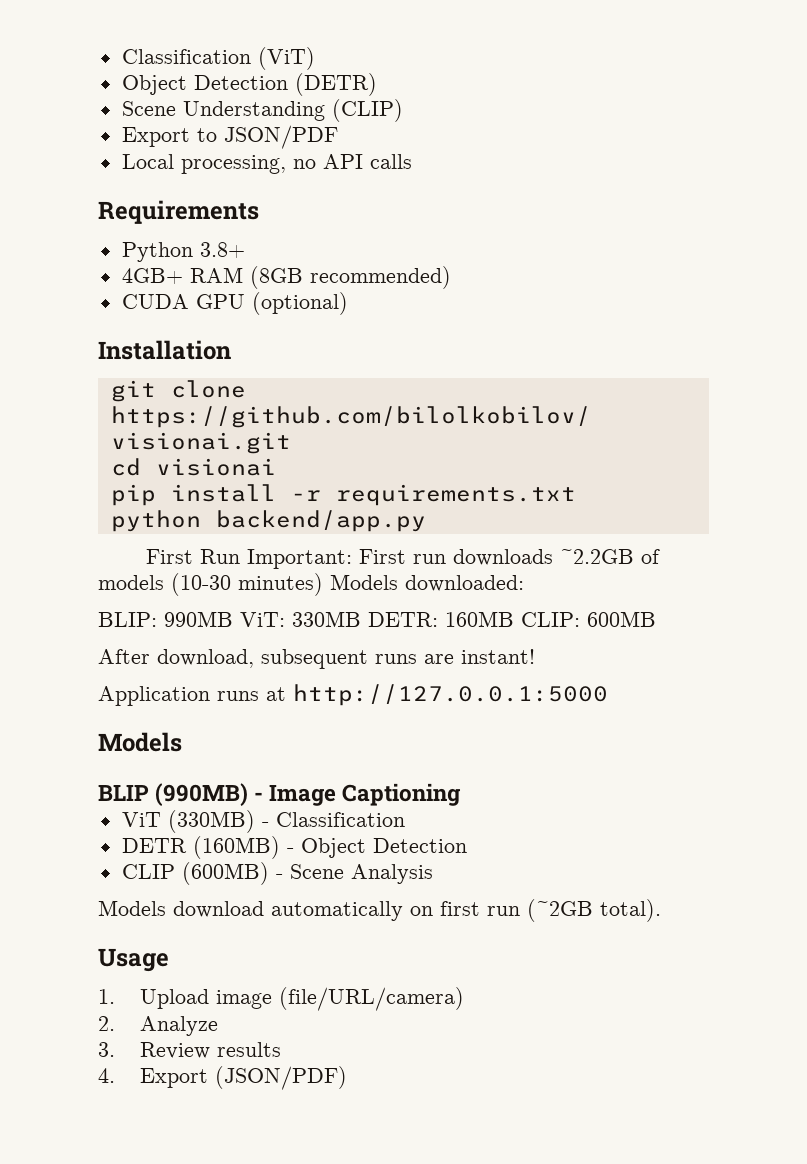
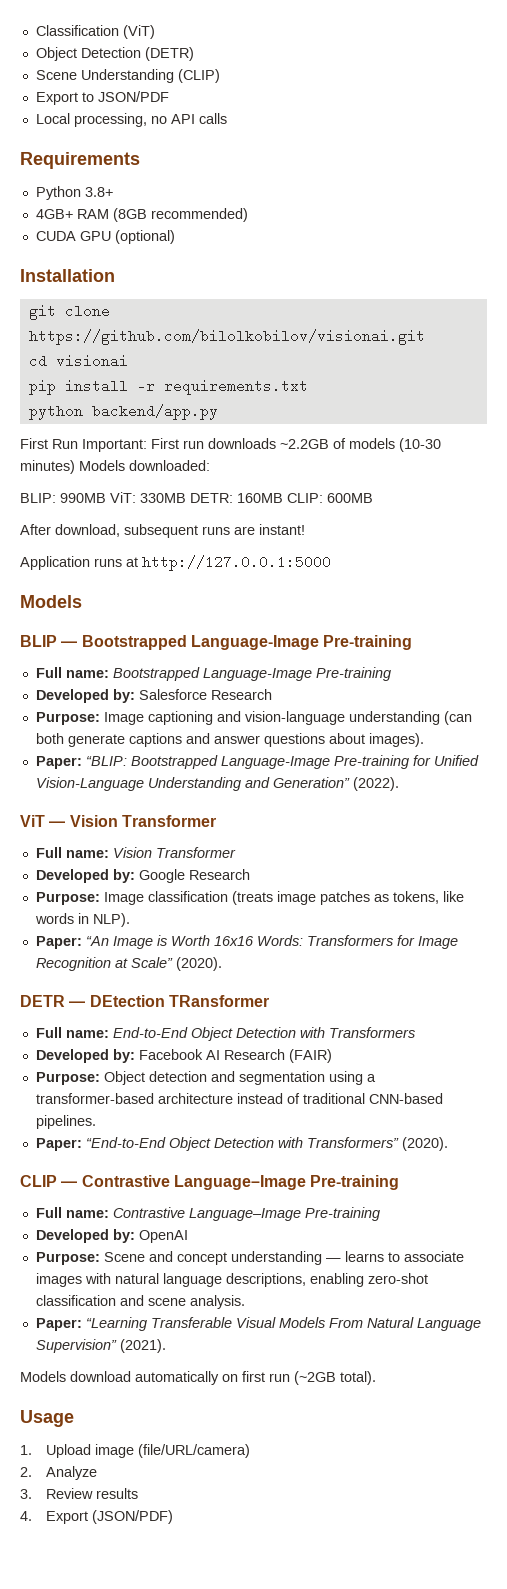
- BLIP (990MB) - Image Captioning
- ViT (330MB) - Classification
- DETR (160MB) - Object Detection
- CLIP (600MB) - Scene Analysis
+ BLIP — Bootstrapped Language-Image Pre-training
+ Full name: Bootstrapped Language-Image Pre-training
+ Developed by: Salesforce Research
+ Purpose: Image captioning and vision-language understanding (can both generate captions and answer questions about images).
+ Paper: “BLIP: Bootstrapped Language-Image Pre-training for Unified Vision-Language Understanding and Generation” (2022).
+ ViT — Vision Transformer
+ Full name: Vision Transformer
+ Developed by: Google Research
+ Purpose: Image classification (treats image patches as tokens, like words in NLP).
+ Paper: “An Image is Worth 16x16 Words: Transformers for Image Recognition at Scale” (2020).
+ DETR — DEtection TRansformer
+ Full name: End-to-End Object Detection with Transformers
+ Developed by: Facebook AI Research (FAIR)
+ Purpose: Object detection and segmentation using a transformer-based architecture instead of traditional CNN-based pipelines.
+ Paper: “End-to-End Object Detection with Transformers” (2020).
+ CLIP — Contrastive Language–Image Pre-training
+ Full name: Contrastive Language–Image Pre-training
+ Developed by: OpenAI
+ Purpose: Scene and concept understanding — learns to associate images with natural language descriptions, enabling zero-shot classification and scene analysis.
+ Paper: “Learning Transferable Visual Models From Natural Language Supervision” (2021).

